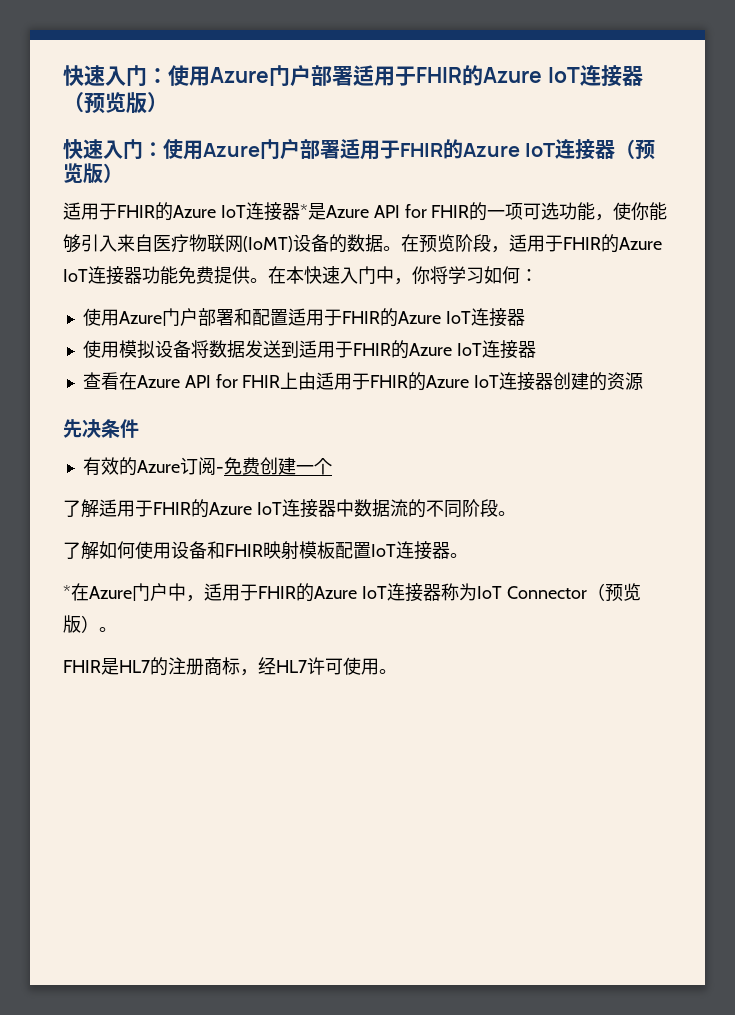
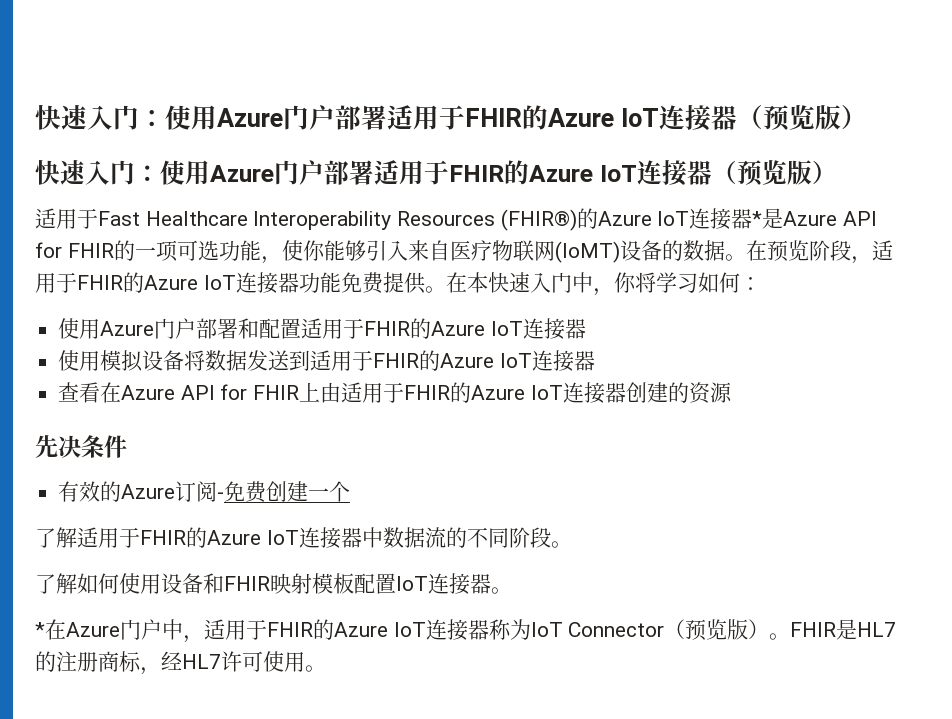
- 适用于FHIR的Azure IoT连接器*是Azure API for FHIR的一项可选功能，使你能够引入来自医疗物联网(IoMT)设备的数据。
+ 适用于Fast Healthcare Interoperability Resources (FHIR®)的Azure IoT连接器*是Azure API for FHIR的一项可选功能，使你能够引入来自医疗物联网(IoMT)设备的数据。
- *在Azure门户中，适用于FHIR的Azure IoT连接器称为IoT Connector（预览版）。
- FHIR是HL7的注册商标，经HL7许可使用。
+ *在Azure门户中，适用于FHIR的Azure IoT连接器称为IoT Connector（预览版）。FHIR是HL7的注册商标，经HL7许可使用。

